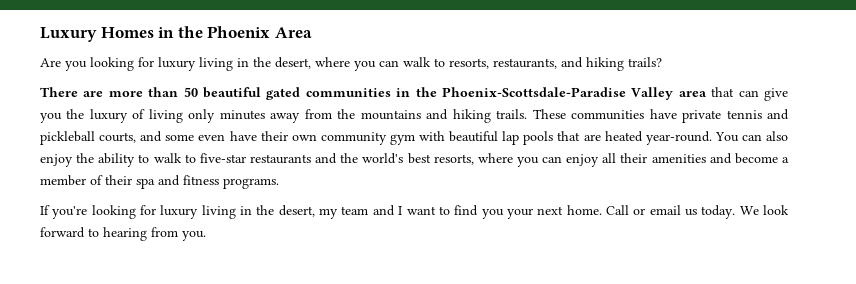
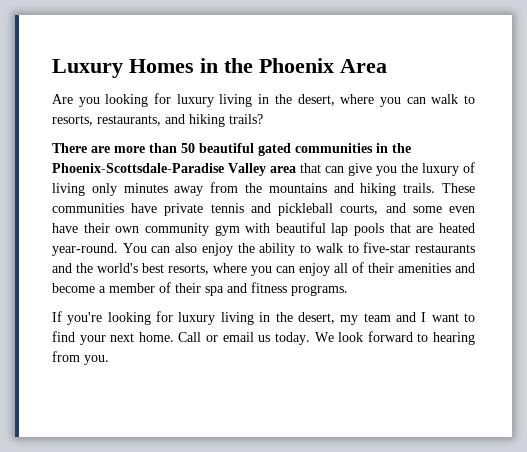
- You can also enjoy the ability to walk to five-star restaurants and the world's best resorts, where you can enjoy all their amenities and become a member of their spa and fitness programs.
+ You can also enjoy the ability to walk to five-star restaurants and the world's best resorts, where you can enjoy all of their amenities and become a member of their spa and fitness programs.
- If you're looking for luxury living in the desert, my team and I want to find you your next home.
+ If you're looking for luxury living in the desert, my team and I want to find your next home.

